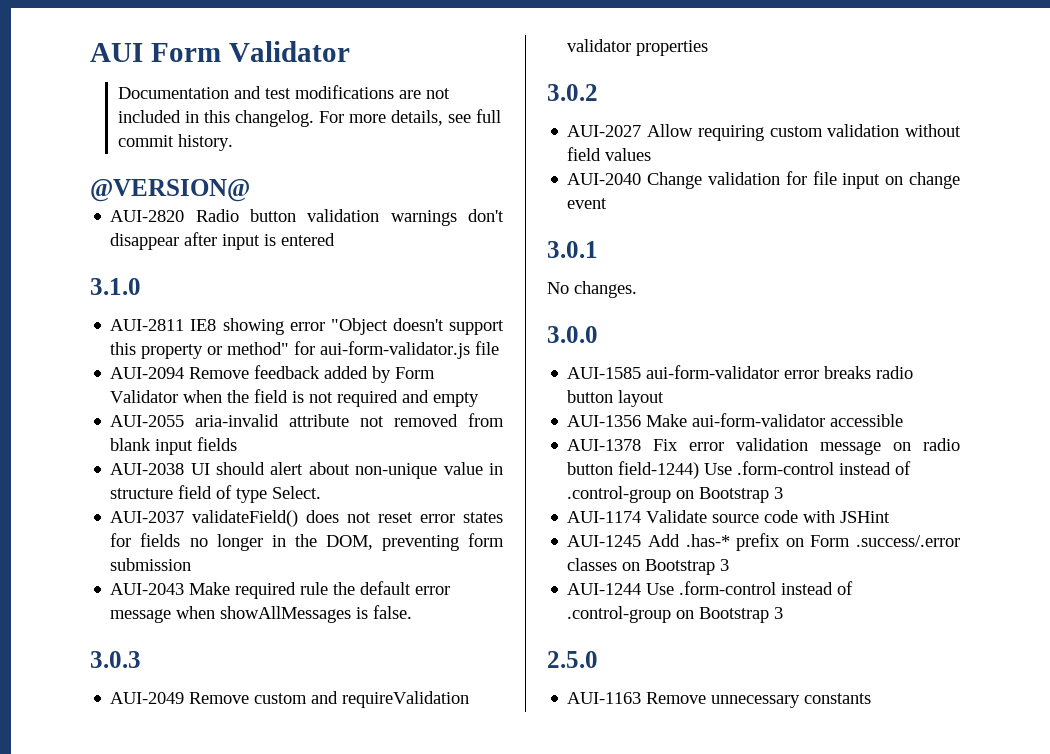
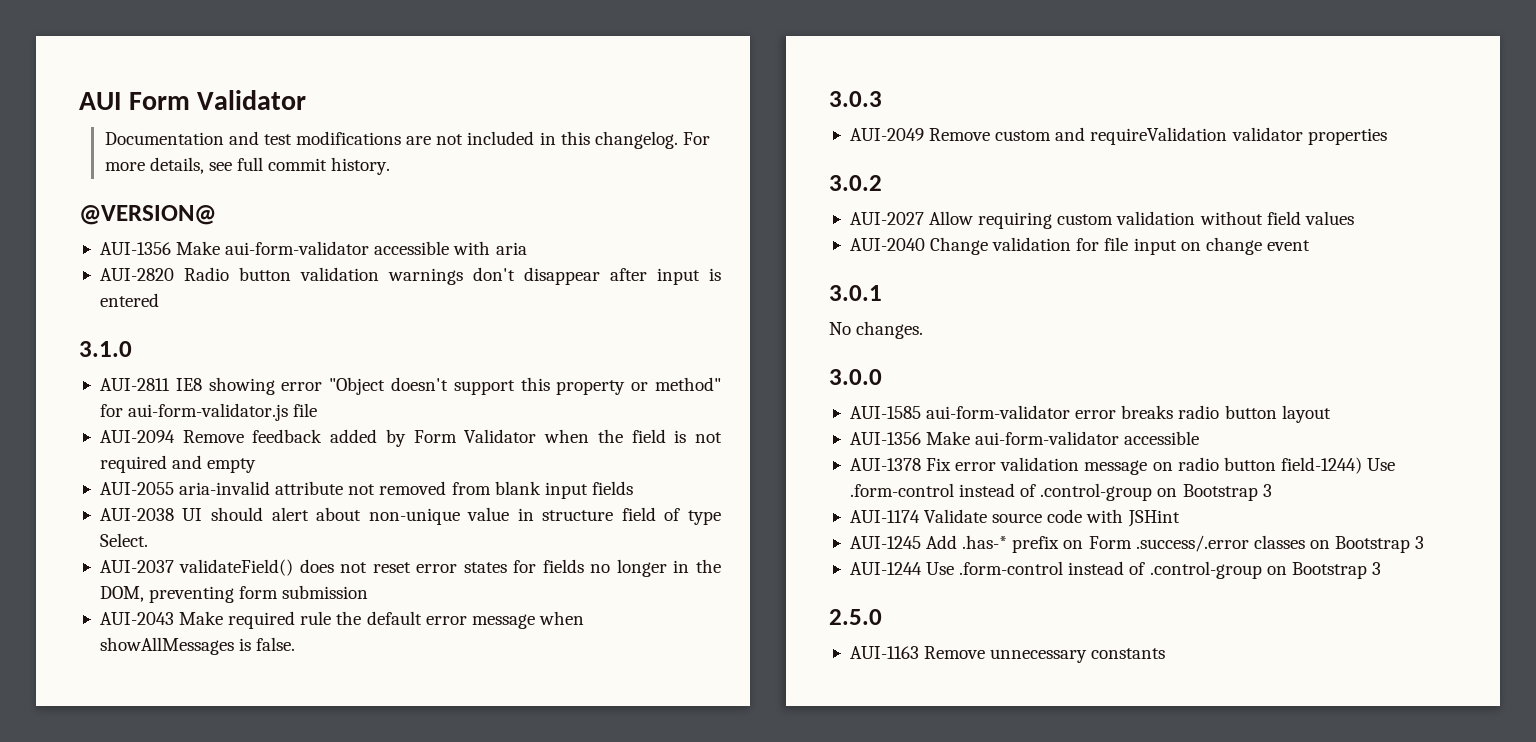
+ AUI-1356 Make aui-form-validator accessible with aria

